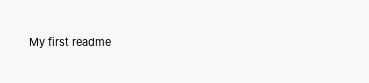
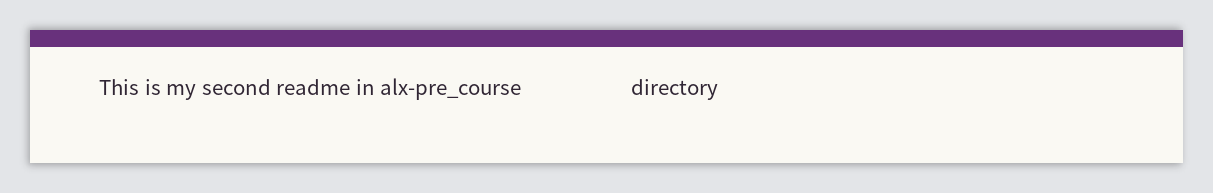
- My first readme
+ This is my second readme in alx-pre_course directory

